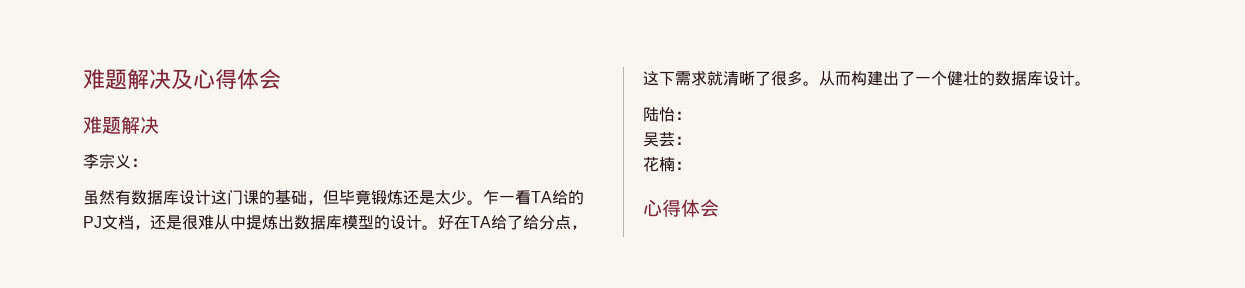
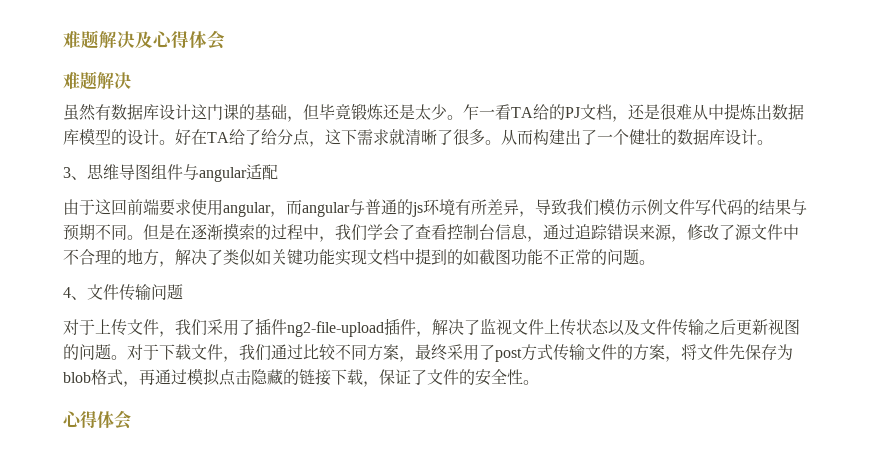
- 李宗义：
- 陆怡：
- 吴芸：
- 花楠：
+ 3、思维导图组件与angular适配
+ 由于这回前端要求使用angular，而angular与普通的js环境有所差异，导致我们模仿示例文件写代码的结果与预期不同。但是在逐渐摸索的过程中，我们学会了查看控制台信息，通过追踪错误来源，修改了源文件中不合理的地方，解决了类似如关键功能实现文档中提到的如截图功能不正常的问题。
+ 4、文件传输问题
+ 对于上传文件，我们采用了插件ng2-file-upload插件，解决了监视文件上传状态以及文件传输之后更新视图的问题。对于下载文件，我们通过比较不同方案，最终采用了post方式传输文件的方案，将文件先保存为blob格式，再通过模拟点击隐藏的链接下载，保证了文件的安全性。

